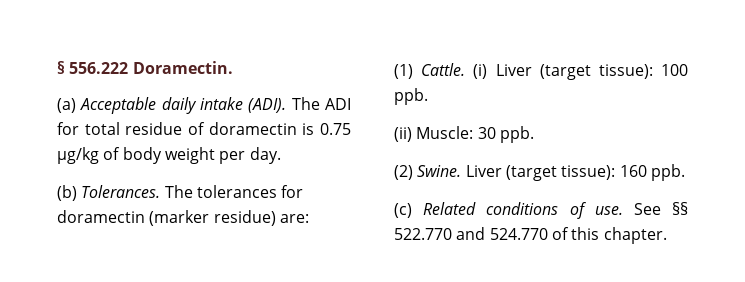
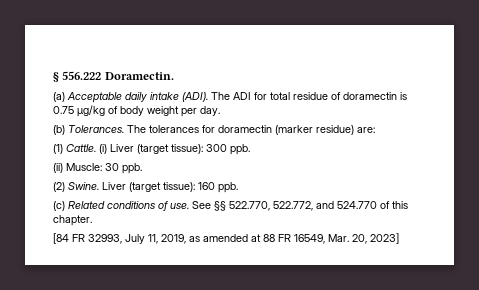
- (i) Liver (target tissue): 100 ppb.
+ (i) Liver (target tissue): 300 ppb.
- See §§ 522.770 and 524.770 of this chapter.
+ See §§ 522.770, 522.772, and 524.770 of this chapter.
+ [84 FR 32993, July 11, 2019, as amended at 88 FR 16549, Mar. 20, 2023]

